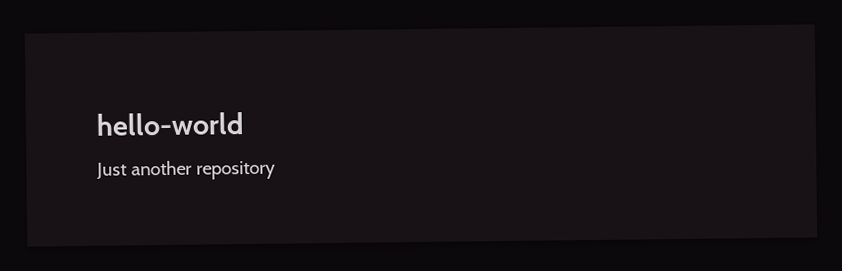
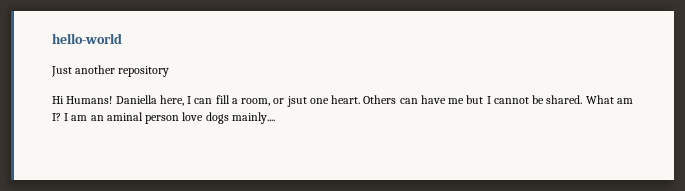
+ Hi Humans! Daniella here, I can fill a room, or jsut one heart. Others can have me but I cannot be shared. What am I? I am an aminal person love dogs mainly....

